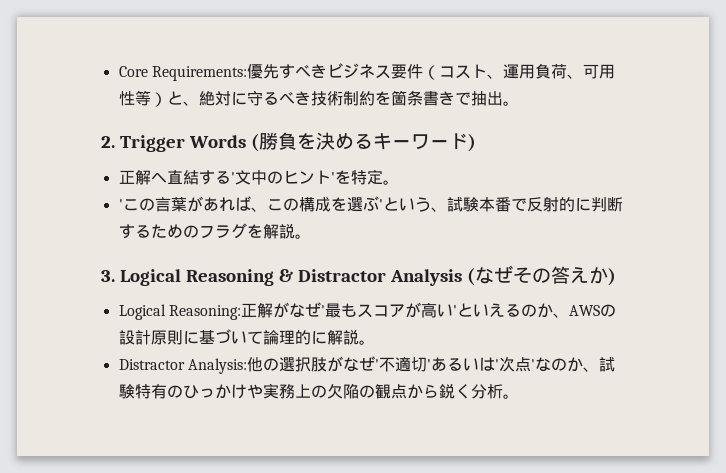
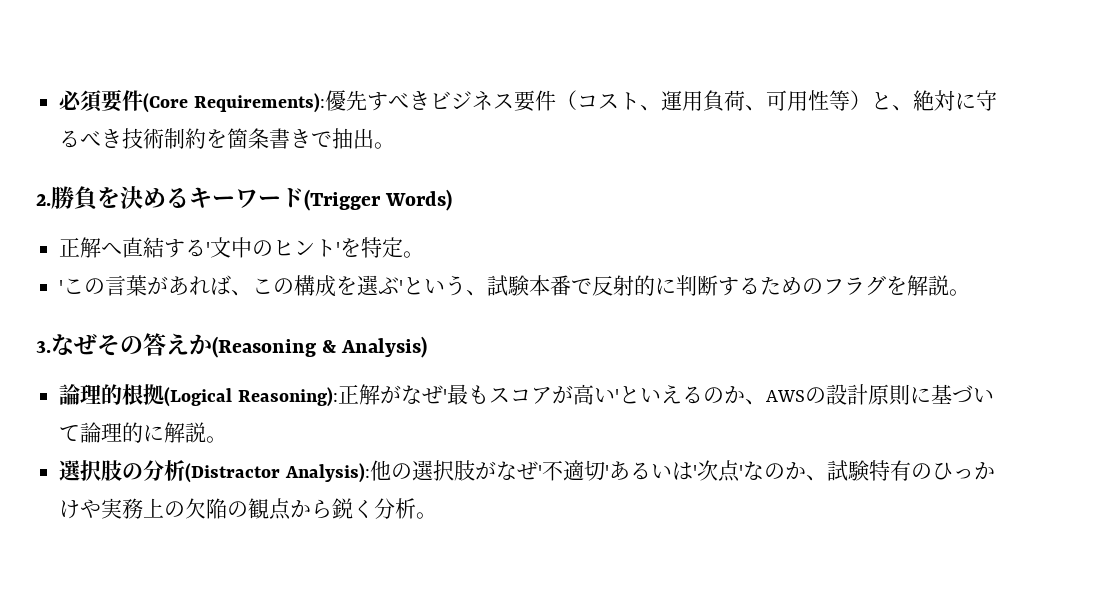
- Core Requirements:優先すべきビジネス要件（コスト、運用負荷、可用性等）と、絶対に守るべき技術制約を箇条書きで抽出。
+ 必須要件(Core Requirements):優先すべきビジネス要件（コスト、運用負荷、可用性等）と、絶対に守るべき技術制約を箇条書きで抽出。
- 2. Trigger Words (勝負を決めるキーワード)
+ 2.勝負を決めるキーワード(Trigger Words)
- 3. Logical Reasoning & Distractor Analysis (なぜその答えか)
- Logical Reasoning:正解がなぜ'最もスコアが高い'といえるのか、AWSの設計原則に基づいて論理的に解説。
+ 3.なぜその答えか(Reasoning & Analysis)
+ 論理的根拠(Logical Reasoning):正解がなぜ'最もスコアが高い'といえるのか、AWSの設計原則に基づいて論理的に解説。
- Distractor Analysis:他の選択肢がなぜ'不適切'あるいは'次点'なのか、試験特有のひっかけや実務上の欠陥の観点から鋭く分析。
+ 選択肢の分析(Distractor Analysis):他の選択肢がなぜ'不適切'あるいは'次点'なのか、試験特有のひっかけや実務上の欠陥の観点から鋭く分析。

